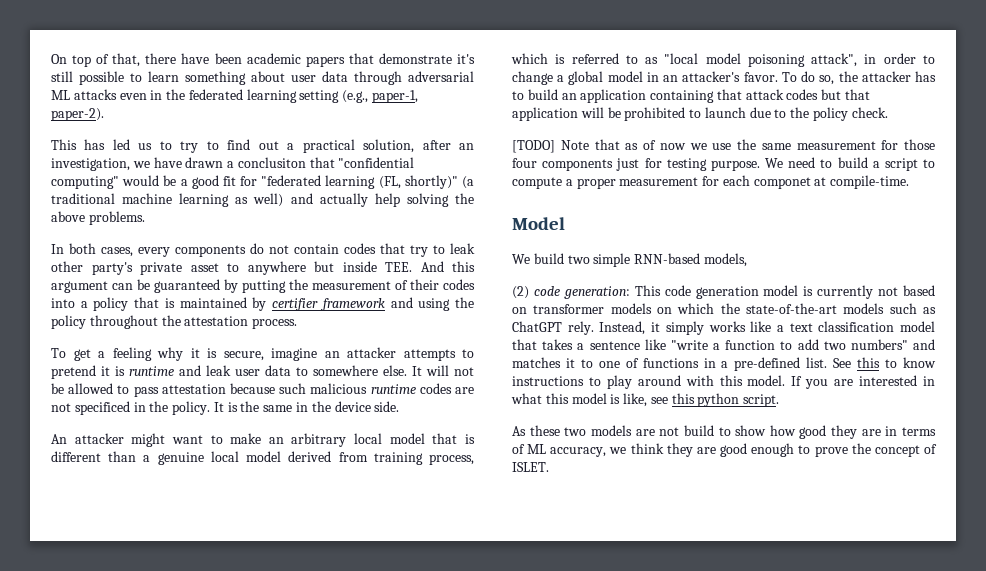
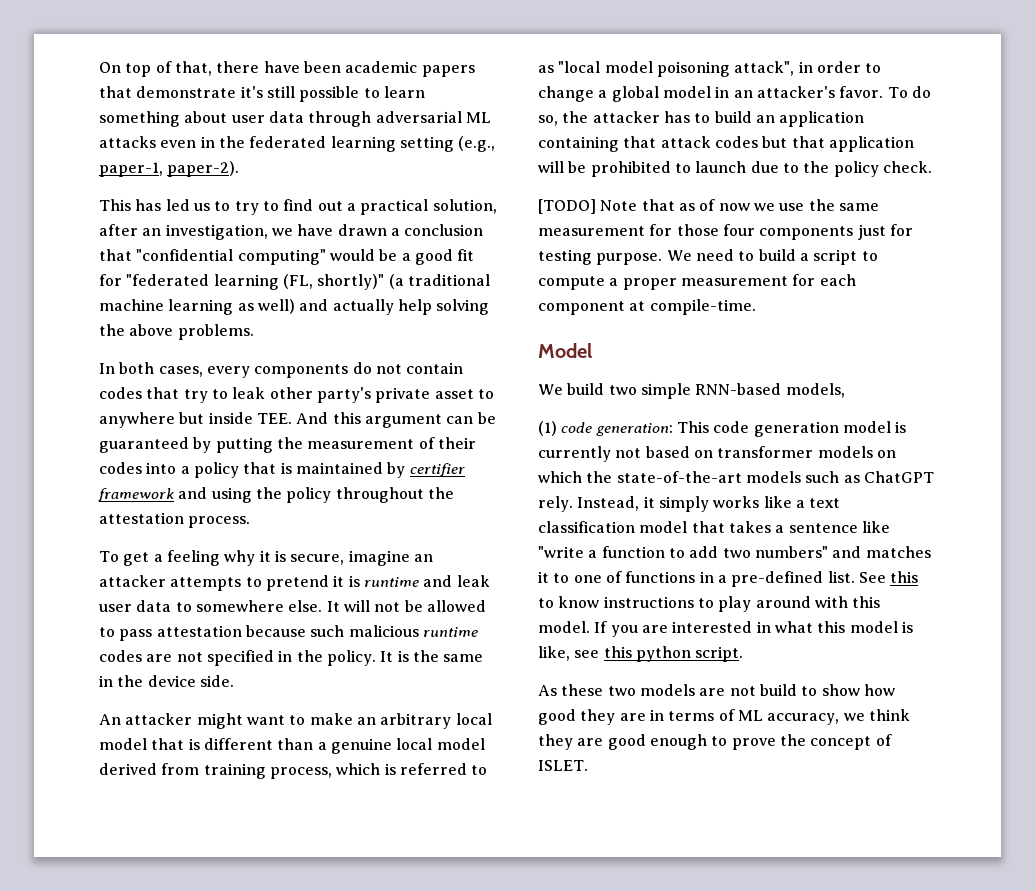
- This has led us to try to find out a practical solution, after an investigation, we have drawn a conclusiton that "confidential computing" would be a good fit for "federated learning (FL, shortly)" (a traditional machine learning as well) and actually help solving the above problems.
+ This has led us to try to find out a practical solution, after an investigation, we have drawn a conclusion that "confidential computing" would be a good fit for "federated learning (FL, shortly)" (a traditional machine learning as well) and actually help solving the above problems.
- It will not be allowed to pass attestation because such malicious runtime codes are not specificed in the policy.
+ It will not be allowed to pass attestation because such malicious runtime codes are not specified in the policy.
- We need to build a script to compute a proper measurement for each componet at compile-time.
+ We need to build a script to compute a proper measurement for each component at compile-time.
- (2) code generation: This code generation model is currently not based on transformer models on which the state-of-the-art models such as ChatGPT rely.
+ (1) code generation: This code generation model is currently not based on transformer models on which the state-of-the-art models such as ChatGPT rely.

